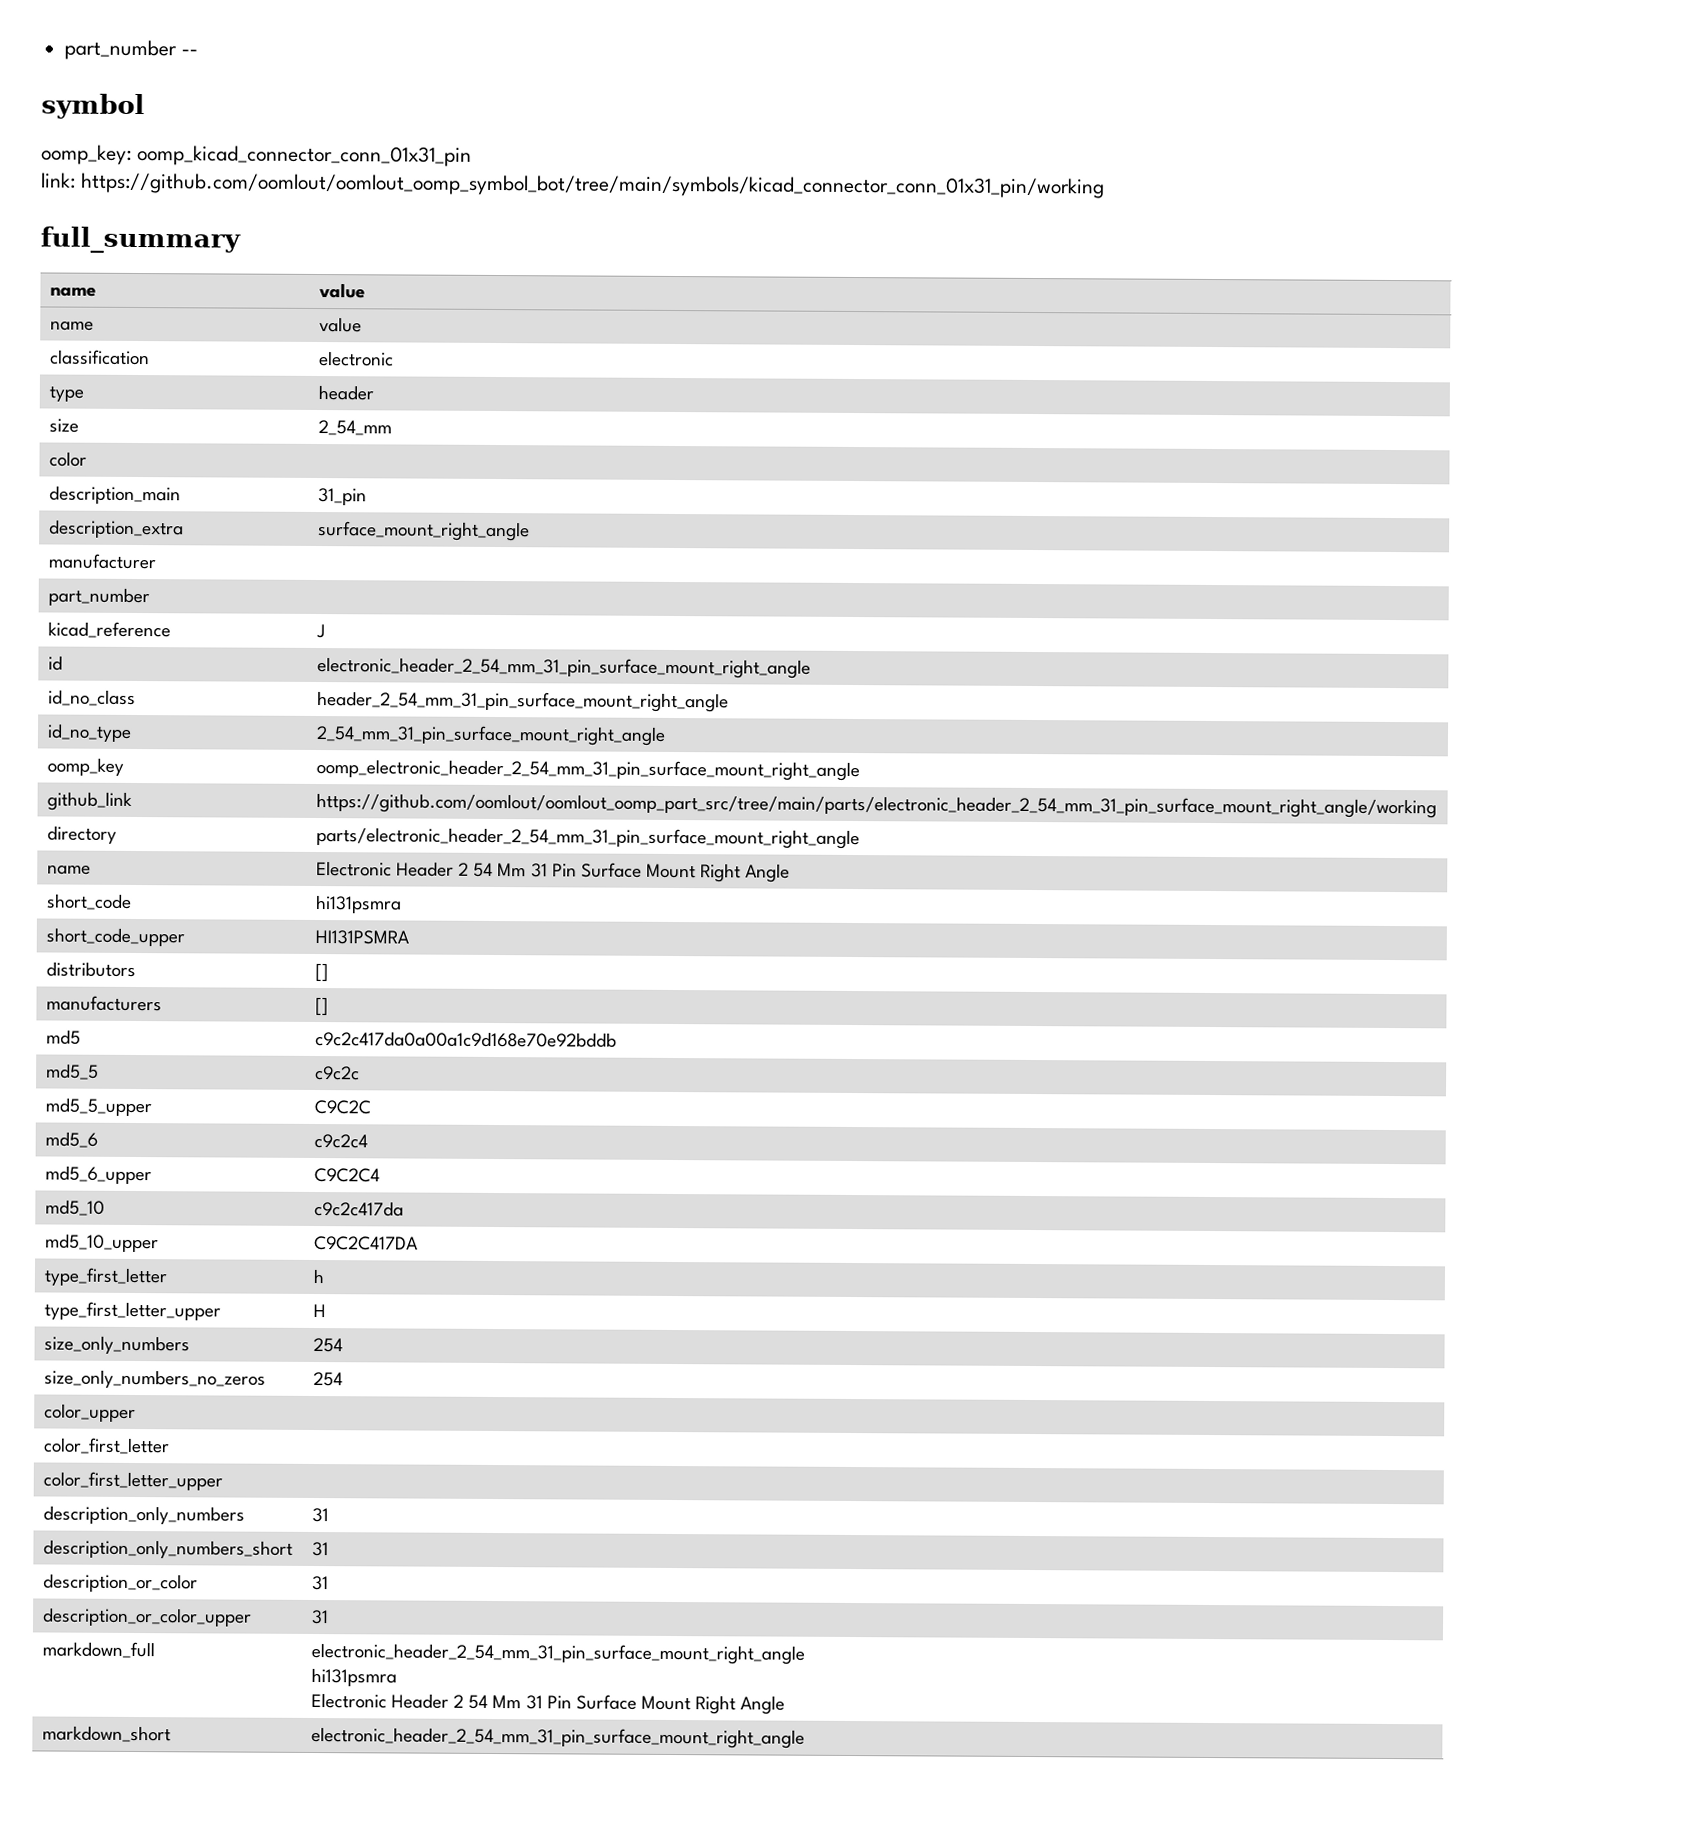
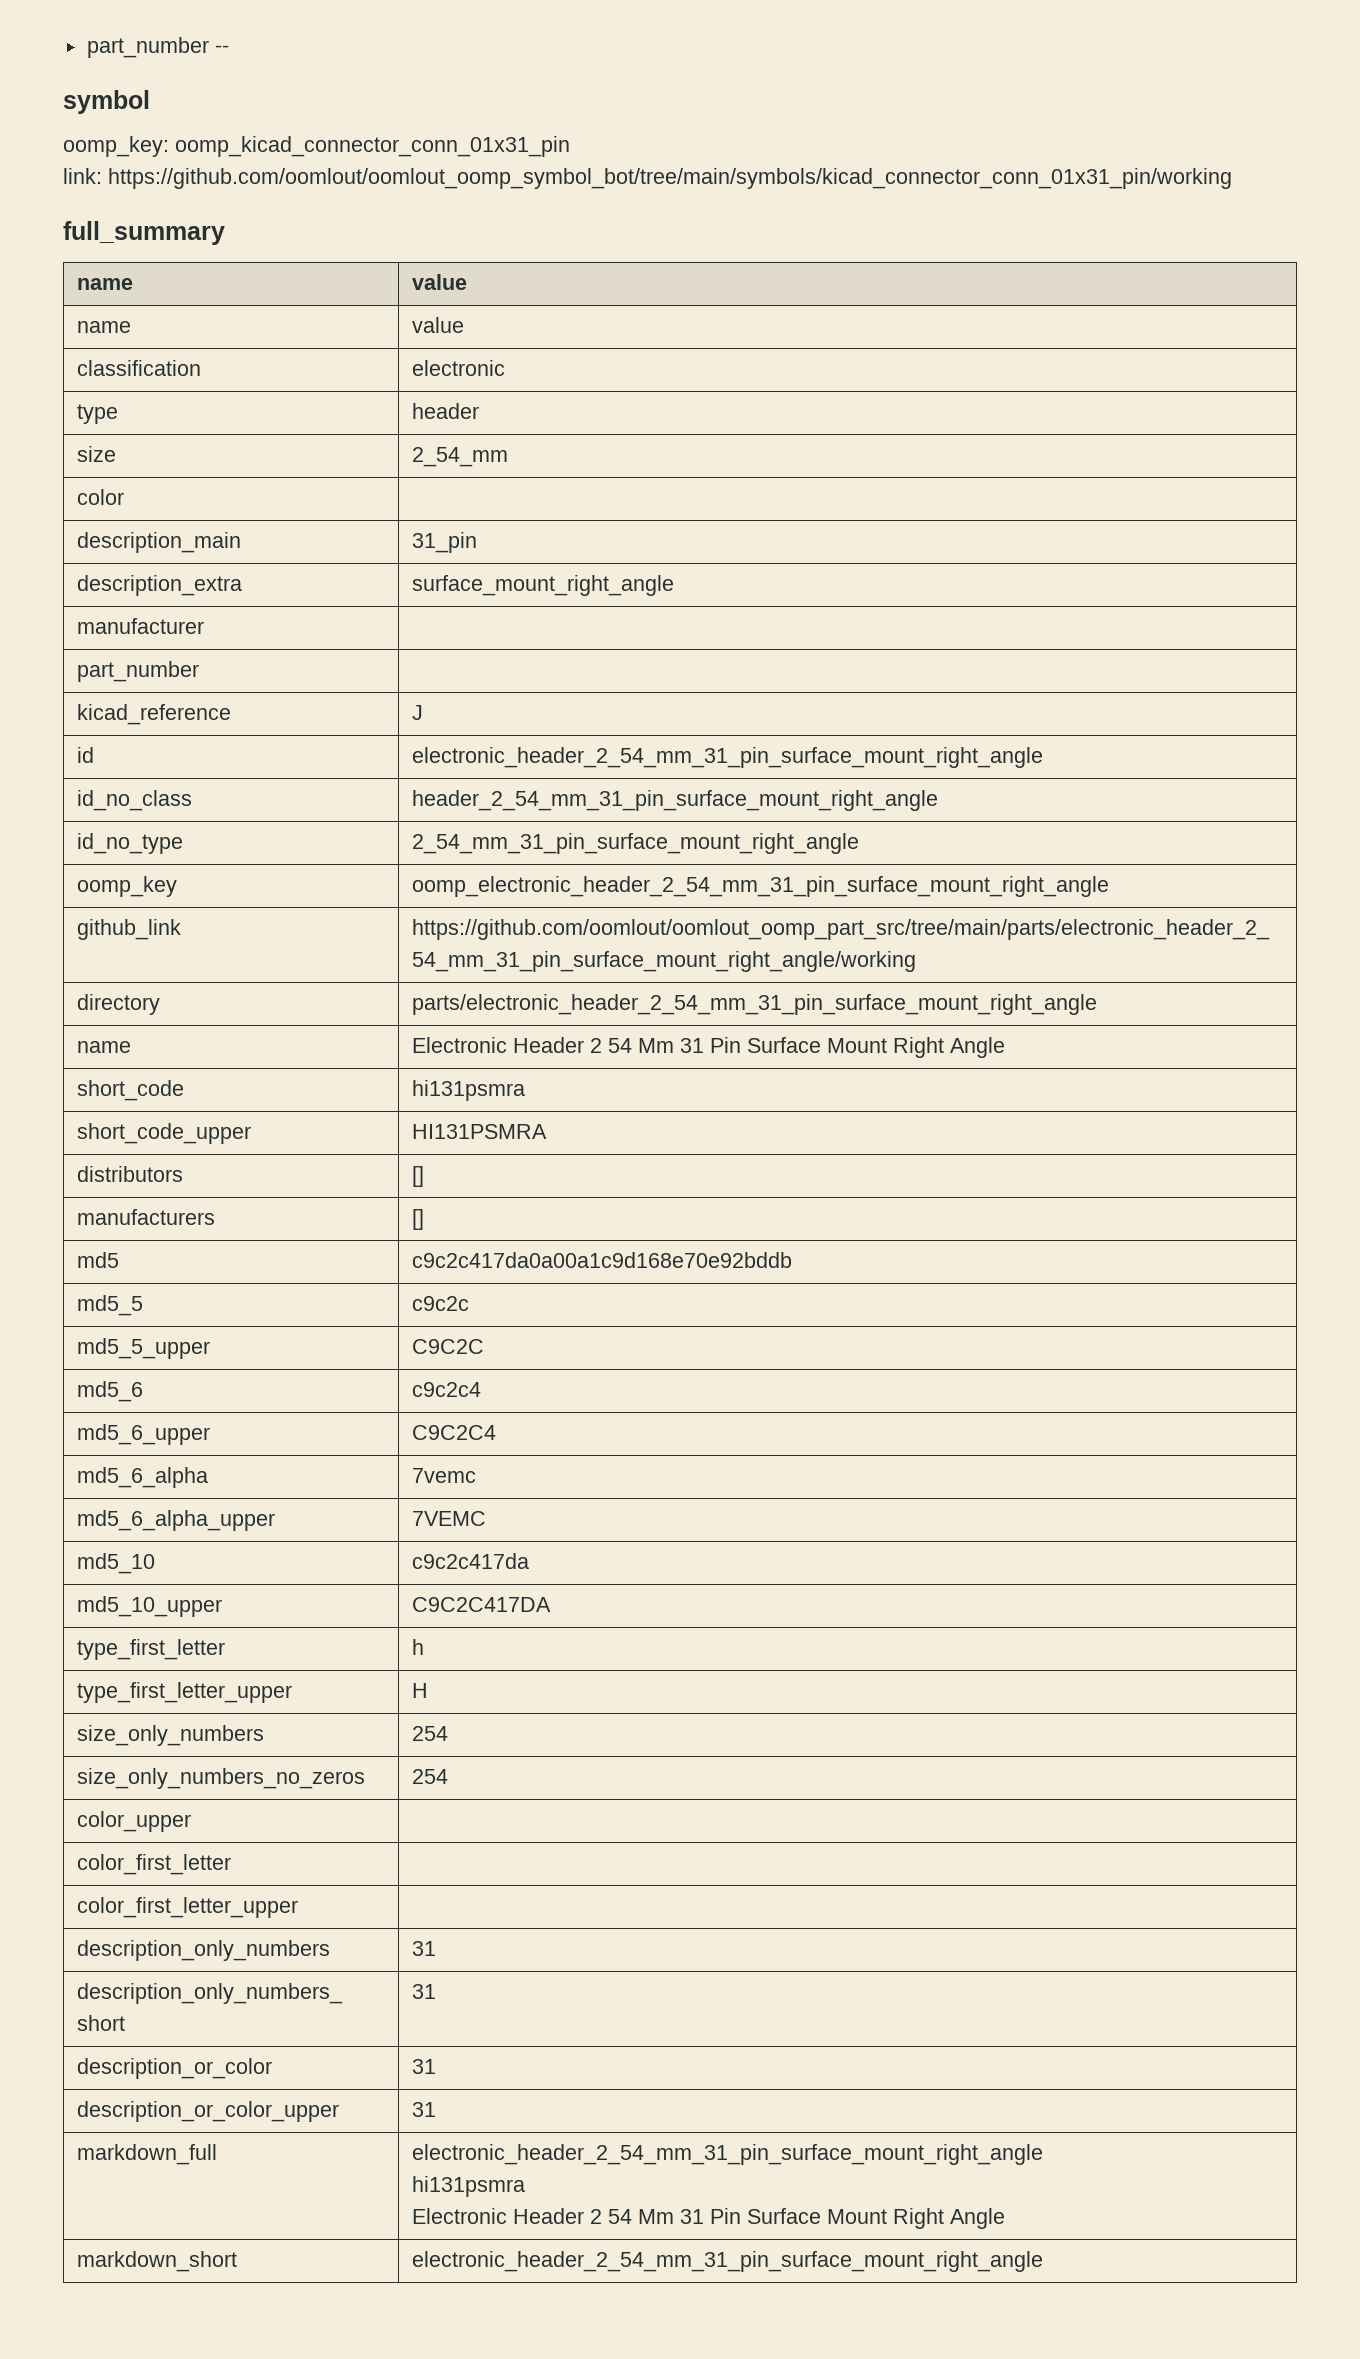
+ md5_6_alpha | 7vemc
+ md5_6_alpha_upper | 7VEMC

